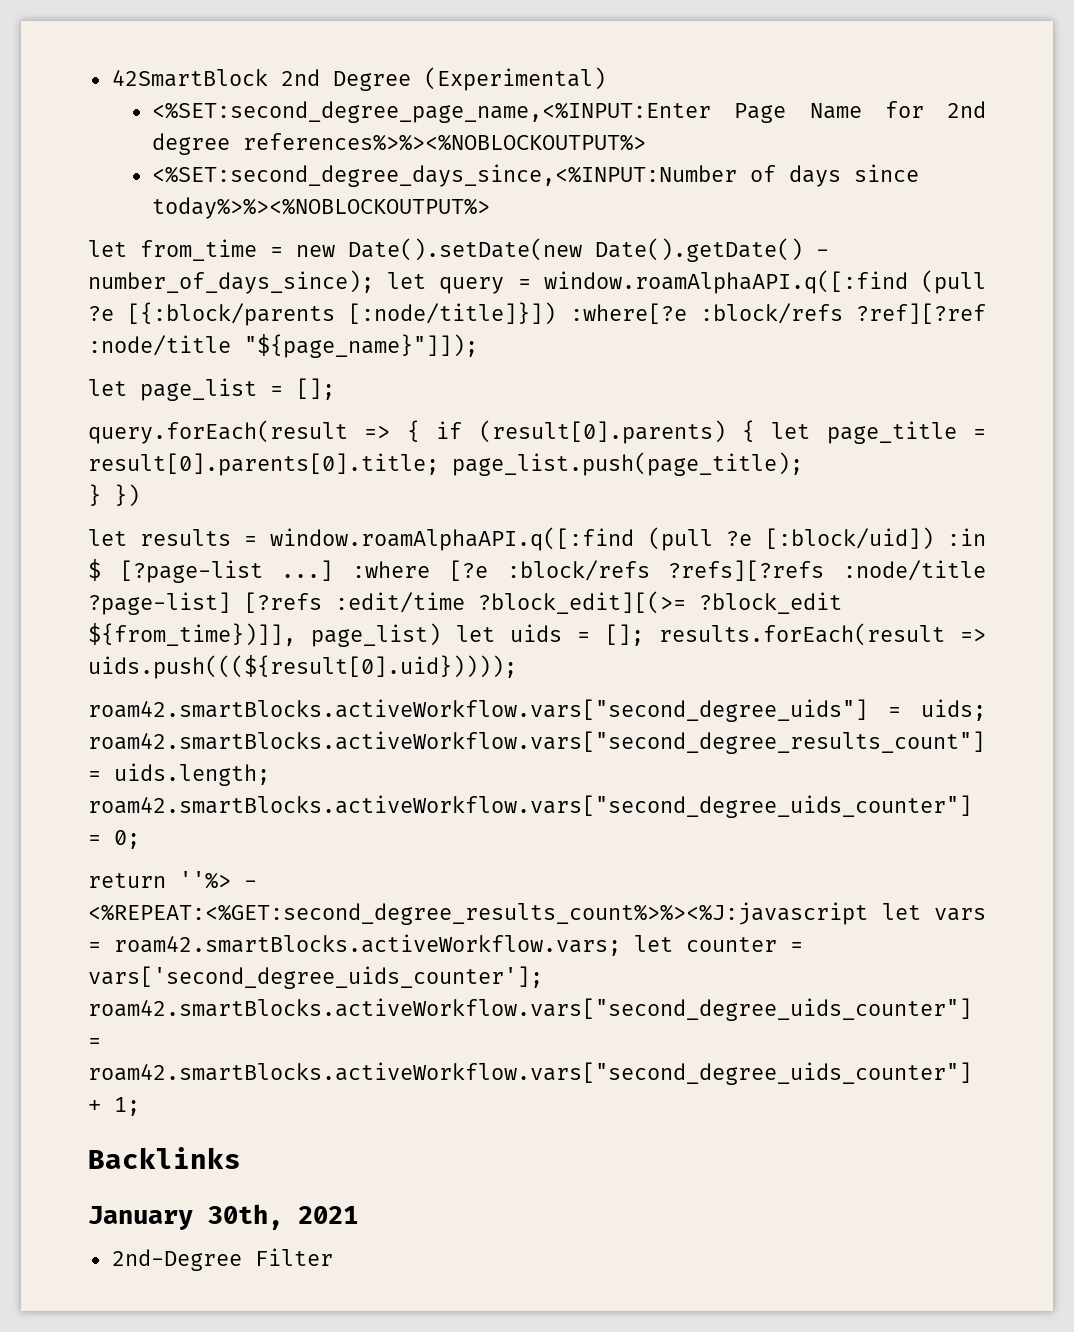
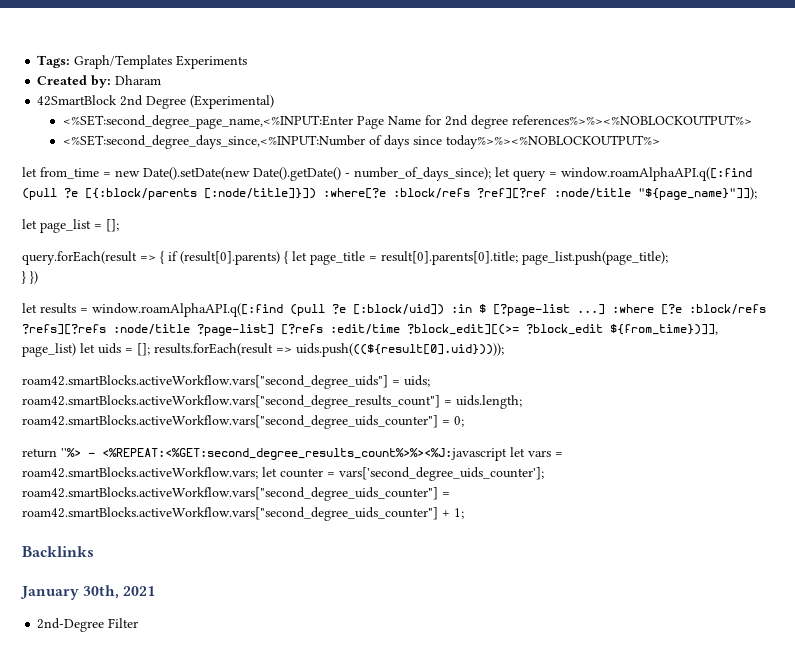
+ Tags: Graph/Templates Experiments
+ Created by: Dharam

